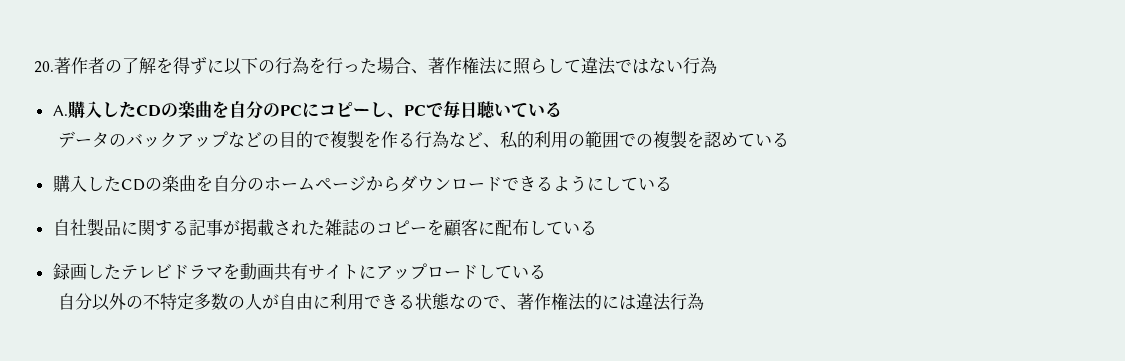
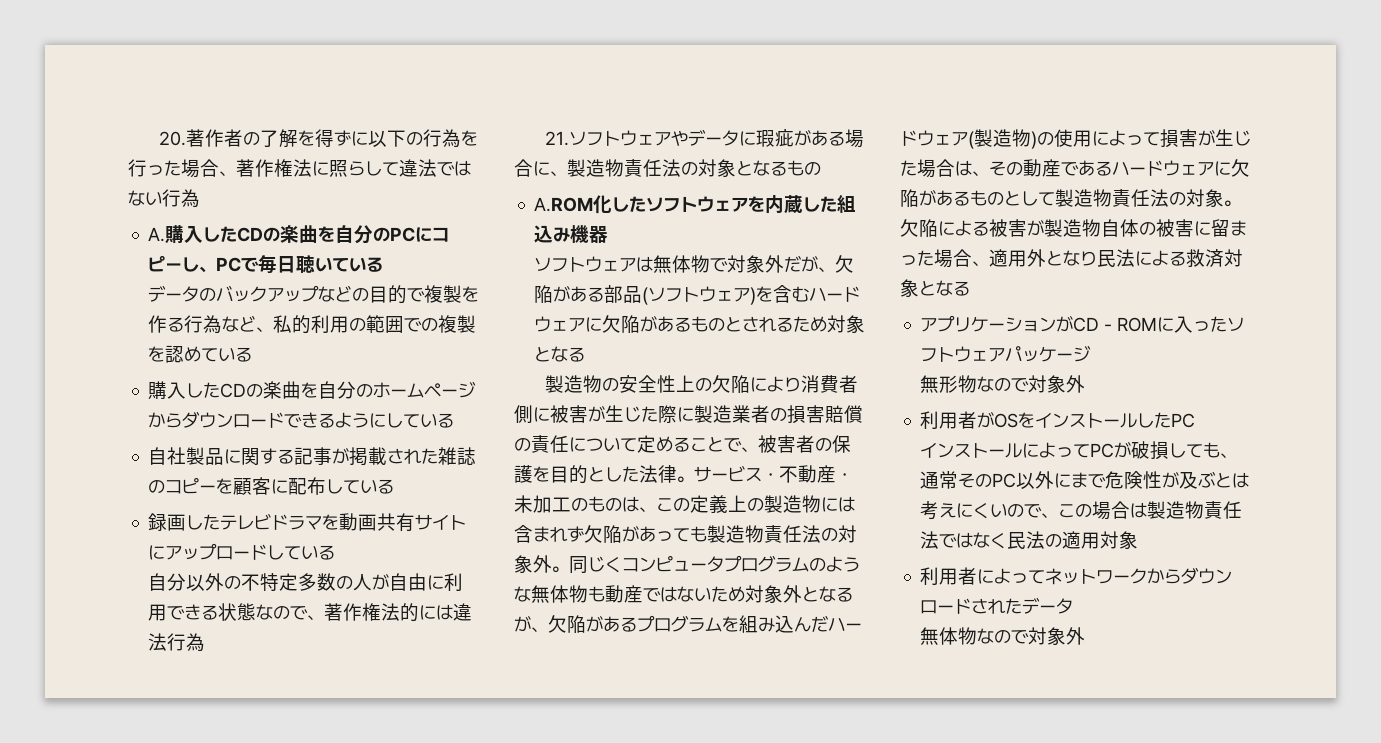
+ 21.ソフトウェアやデータに瑕疵がある場合に、製造物責任法の対象となるもの
+ A.ROM化したソフトウェアを内蔵した組込み機器
+ ソフトウェアは無体物で対象外だが、欠陥がある部品(ソフトウェア)を含むハードウェアに欠陥があるものとされるため対象となる
+ 製造物の安全性上の欠陥により消費者側に被害が生じた際に製造業者の損害賠償の責任について定めることで、被害者の保護を目的とした法律。サービス・不動産・未加工のものは、この定義上の製造物には含まれず欠陥があっても製造物責任法の対象外。同じくコンピュータプログラムのような無体物も動産ではないため対象外となるが、欠陥があるプログラムを組み込んだハードウェア(製造物)の使用によって損害が生じた場合は、その動産であるハードウェアに欠陥があるものとして製造物責任法の対象。欠陥による被害が製造物自体の被害に留まった場合、適用外となり民法による救済対象となる
+ アプリケーションがCD - ROMに入ったソフトウェアパッケージ
+ 無形物なので対象外
+ 利用者がOSをインストールしたPC
+ インストールによってPCが破損しても、通常そのPC以外にまで危険性が及ぶとは考えにくいので、この場合は製造物責任法ではなく民法の適用対象
+ 利用者によってネットワークからダウンロードされたデータ
+ 無体物なので対象外

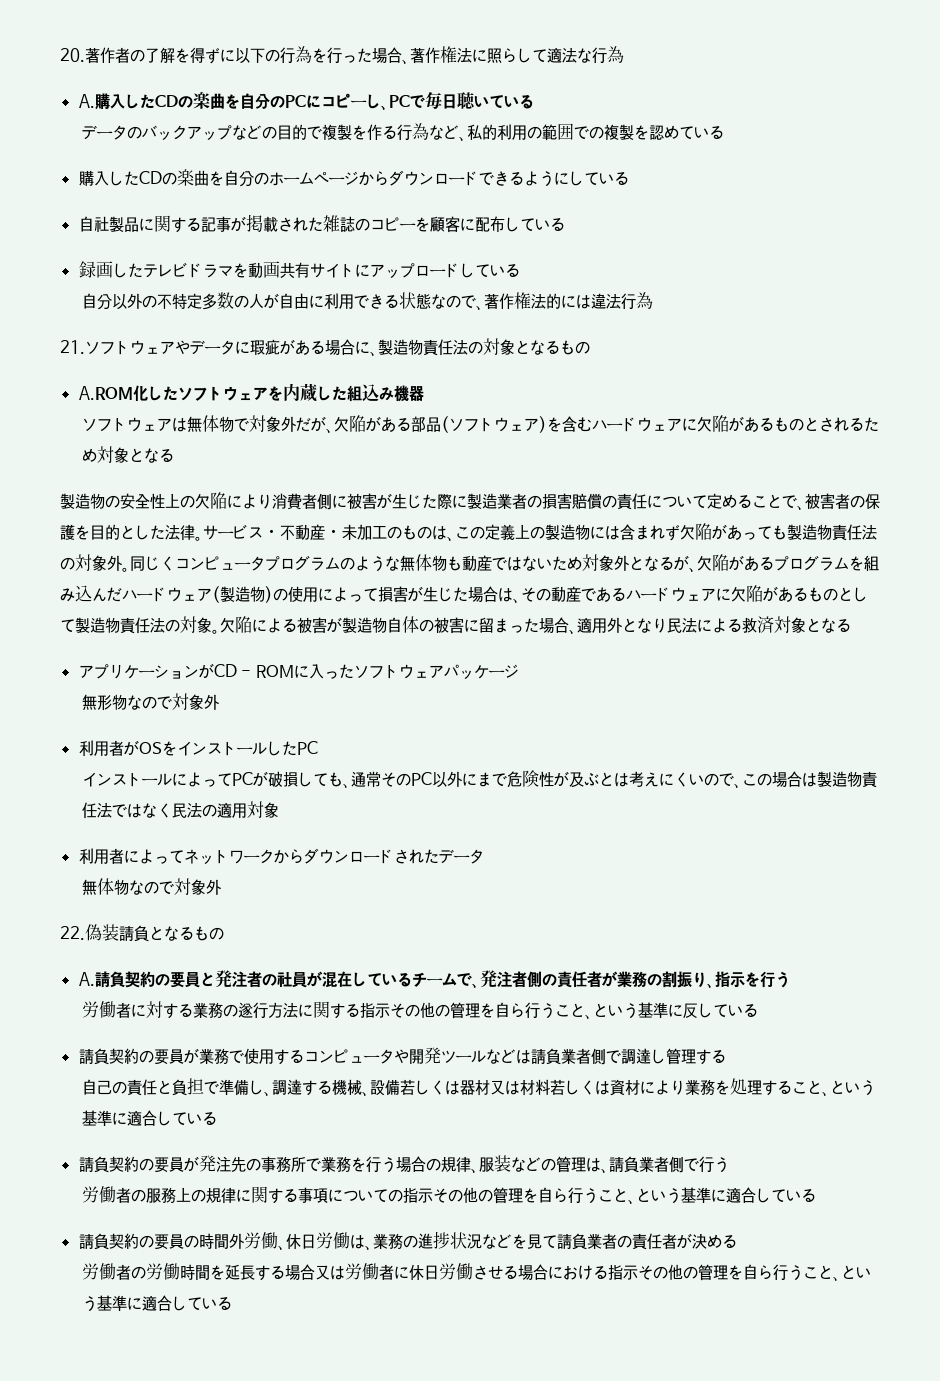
- 20.著作者の了解を得ずに以下の行為を行った場合、著作権法に照らして違法ではない行為
+ 20.著作者の了解を得ずに以下の行為を行った場合、著作権法に照らして適法な行為
+ 22.偽装請負となるもの
+ A.請負契約の要員と発注者の社員が混在しているチームで、発注者側の責任者が業務の割振り、指示を行う
+ 労働者に対する業務の遂行方法に関する指示その他の管理を自ら行うこと、という基準に反している
+ 請負契約の要員が業務で使用するコンピュータや開発ツールなどは請負業者側で調達し管理する
+ 自己の責任と負担で準備し、調達する機械、設備若しくは器材又は材料若しくは資材により業務を処理すること、という基準に適合している
+ 請負契約の要員が発注先の事務所で業務を行う場合の規律、服装などの管理は、請負業者側で行う
+ 労働者の服務上の規律に関する事項についての指示その他の管理を自ら行うこと、という基準に適合している
+ 請負契約の要員の時間外労働、休日労働は、業務の進捗状況などを見て請負業者の責任者が決める
+ 労働者の労働時間を延長する場合又は労働者に休日労働させる場合における指示その他の管理を自ら行うこと、という基準に適合している

